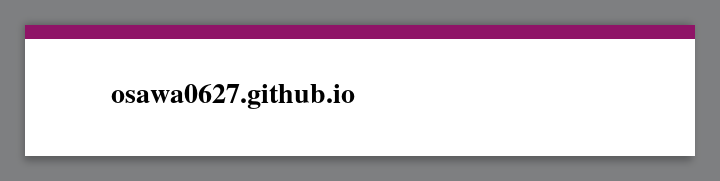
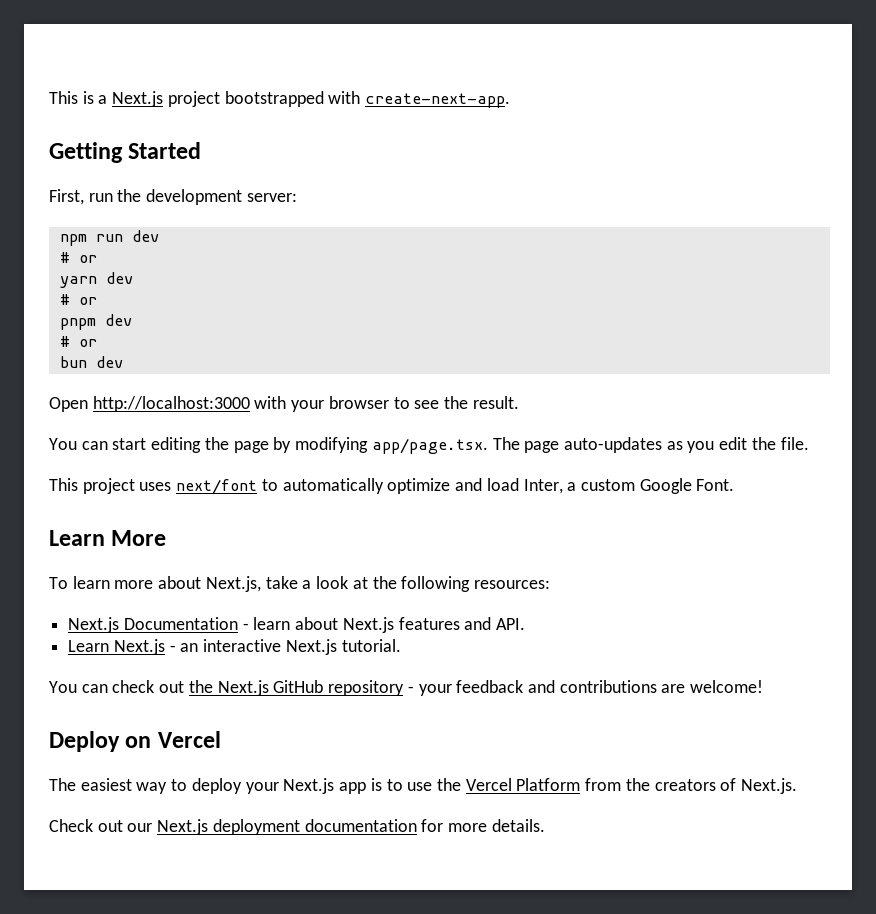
- osawa0627.github.io
+ This is a Next.js project bootstrapped with create-next-app.
+ Getting Started
+ First, run the development server:
+ npm run dev
+ # or
+ yarn dev
+ # or
+ pnpm dev
+ # or
+ bun dev
+ Open http://localhost:3000 with your browser to see the result.
+ You can start editing the page by modifying app/page.tsx. The page auto-updates as you edit the file.
+ This project uses next/font to automatically optimize and load Inter, a custom Google Font.
+ Learn More
+ To learn more about Next.js, take a look at the following resources:
+ Next.js Documentation - learn about Next.js features and API.
+ Learn Next.js - an interactive Next.js tutorial.
+ You can check out the Next.js GitHub repository - your feedback and contributions are welcome!
+ Deploy on Vercel
+ The easiest way to deploy your Next.js app is to use the Vercel Platform from the creators of Next.js.
+ Check out our Next.js deployment documentation for more details.

